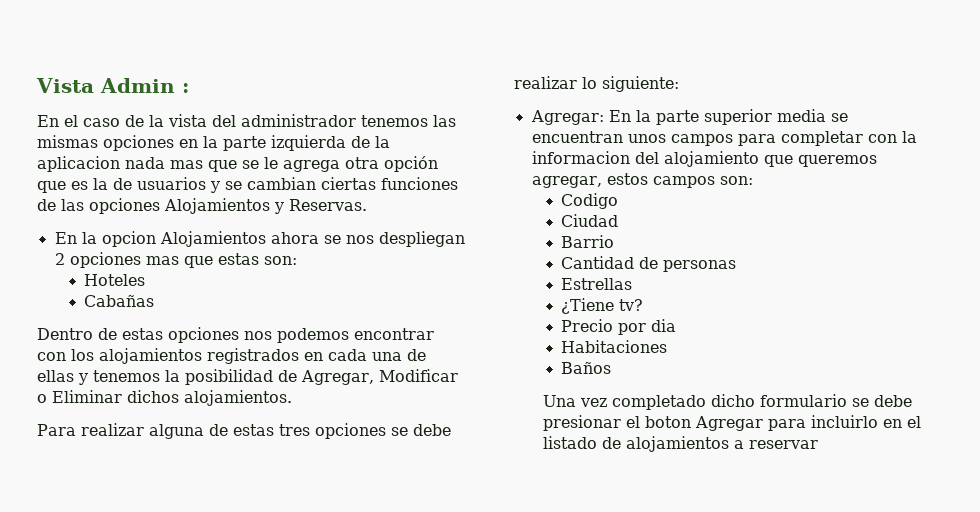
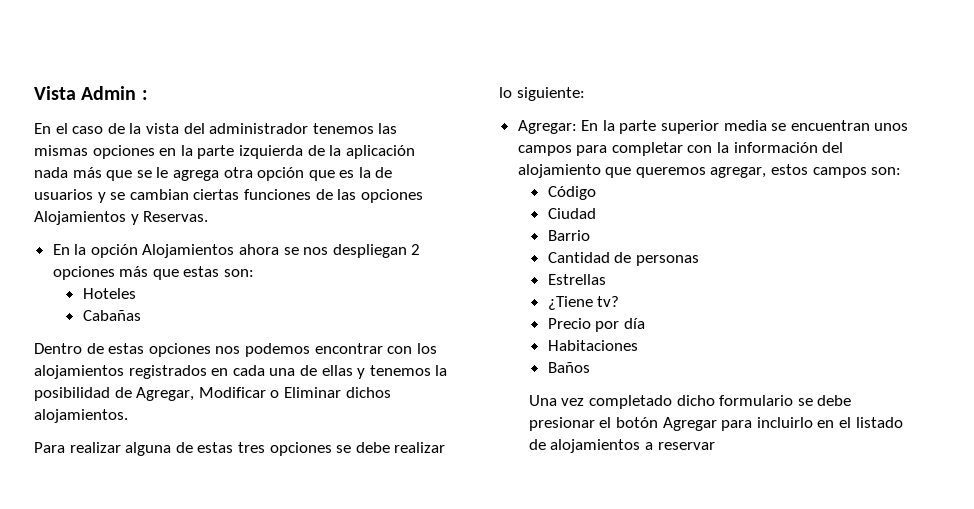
- En el caso de la vista del administrador tenemos las mismas opciones en la parte izquierda de la aplicacion nada mas que se le agrega otra opción que es la de usuarios y se cambian ciertas funciones de las opciones Alojamientos y Reservas.
+ En el caso de la vista del administrador tenemos las mismas opciones en la parte izquierda de la aplicación nada más que se le agrega otra opción que es la de usuarios y se cambian ciertas funciones de las opciones Alojamientos y Reservas.
- En la opcion Alojamientos ahora se nos despliegan 2 opciones mas que estas son:
+ En la opción Alojamientos ahora se nos despliegan 2 opciones más que estas son:
- Agregar: En la parte superior media se encuentran unos campos para completar con la informacion del alojamiento que queremos agregar, estos campos son:
+ Agregar: En la parte superior media se encuentran unos campos para completar con la información del alojamiento que queremos agregar, estos campos son:
- Codigo
+ Código
- Precio por dia
+ Precio por día
- Una vez completado dicho formulario se debe presionar el boton Agregar para incluirlo en el listado de alojamientos a reservar
+ Una vez completado dicho formulario se debe presionar el botón Agregar para incluirlo en el listado de alojamientos a reservar

